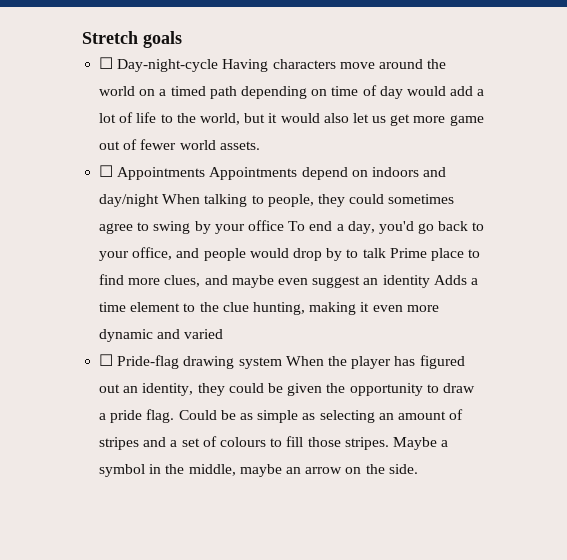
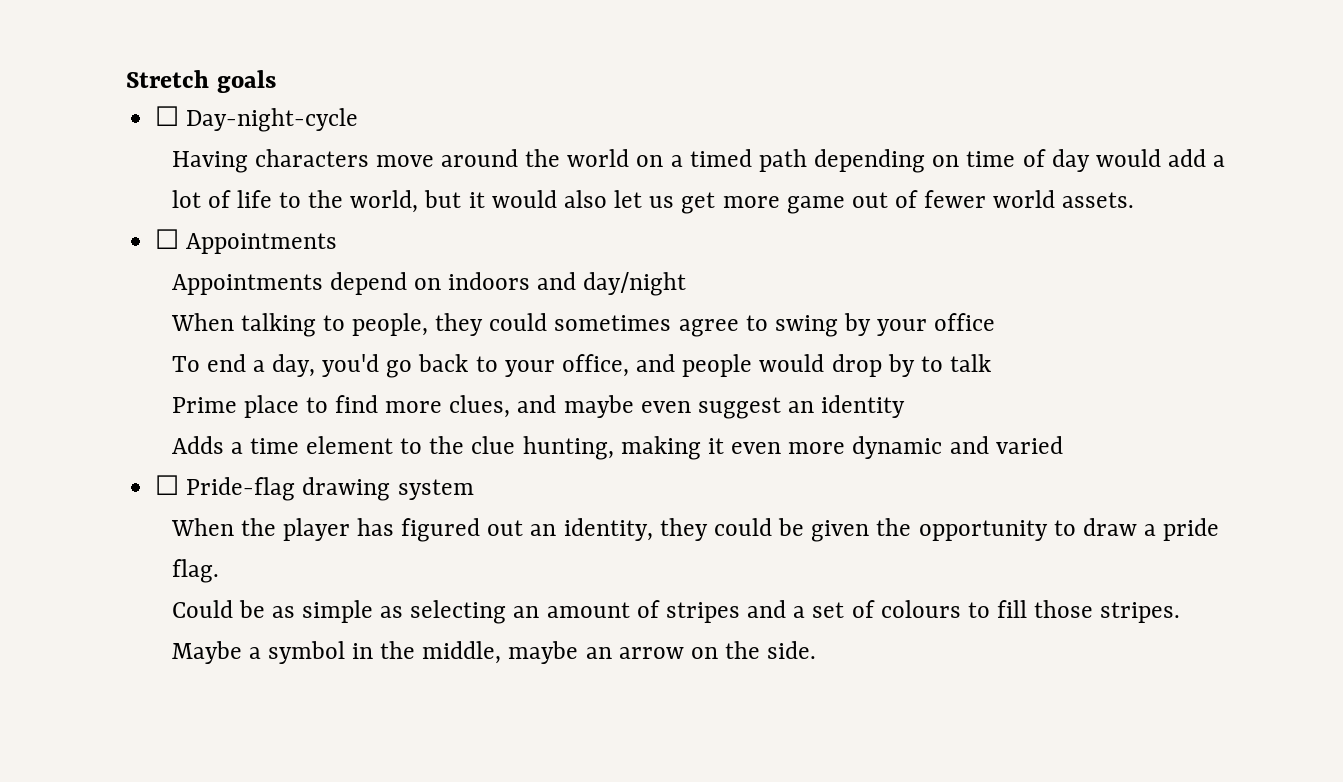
- ☐ Day-night-cycle Having characters move around the world on a timed path depending on time of day would add a lot of life to the world, but it would also let us get more game out of fewer world assets.
+ ☐ Day-night-cycle
+ Having characters move around the world on a timed path depending on time of day would add a lot of life to the world, but it would also let us get more game out of fewer world assets.
- ☐ Appointments Appointments depend on indoors and day/night When talking to people, they could sometimes agree to swing by your office To end a day, you'd go back to your office, and people would drop by to talk Prime place to find more clues, and maybe even suggest an identity Adds a time element to the clue hunting, making it even more dynamic and varied
+ ☐ Appointments
+ Appointments depend on indoors and day/night
+ When talking to people, they could sometimes agree to swing by your office
+ To end a day, you'd go back to your office, and people would drop by to talk
+ Prime place to find more clues, and maybe even suggest an identity
+ Adds a time element to the clue hunting, making it even more dynamic and varied
- ☐ Pride-flag drawing system When the player has figured out an identity, they could be given the opportunity to draw a pride flag. Could be as simple as selecting an amount of stripes and a set of colours to fill those stripes.
+ ☐ Pride-flag drawing system
+ When the player has figured out an identity, they could be given the opportunity to draw a pride flag.
+ Could be as simple as selecting an amount of stripes and a set of colours to fill those stripes.

